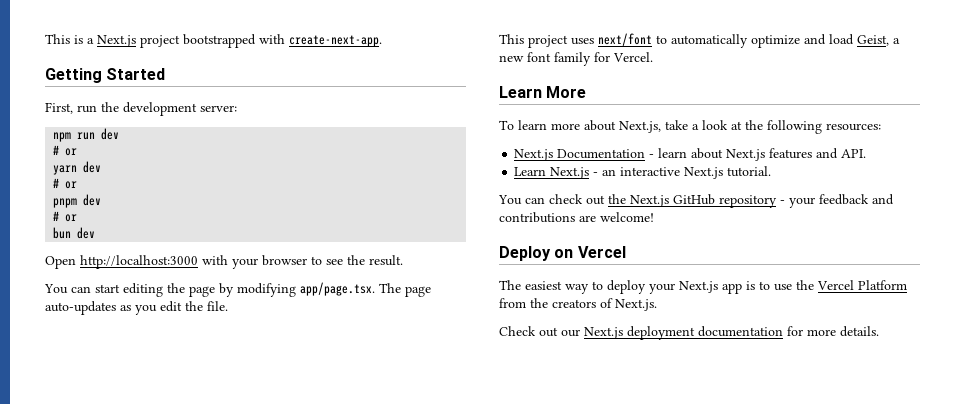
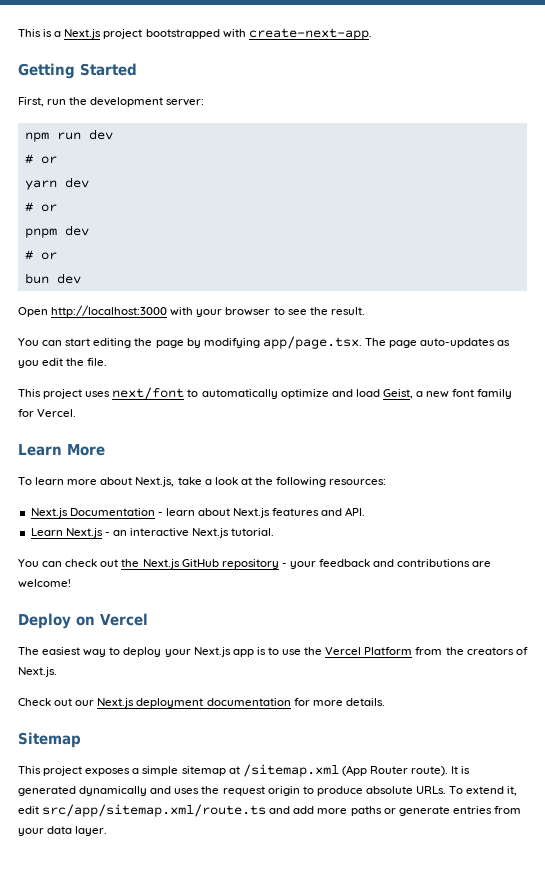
+ Sitemap
+ This project exposes a simple sitemap at /sitemap.xml (App Router route). It is generated dynamically and uses the request origin to produce absolute URLs. To extend it, edit src/app/sitemap.xml/route.ts and add more paths or generate entries from your data layer.

